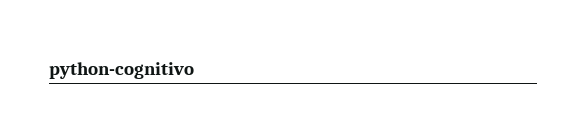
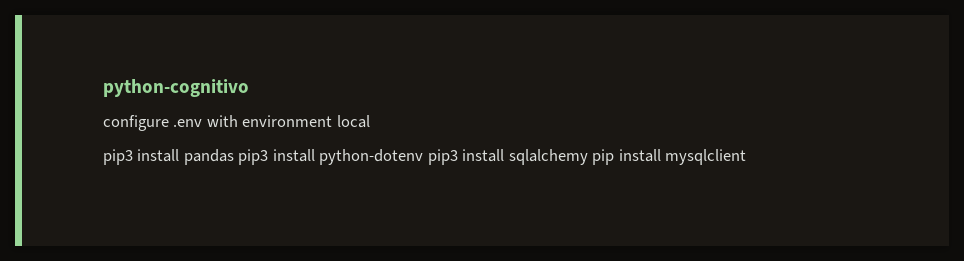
+ configure .env with environment local
+ pip3 install pandas pip3 install python-dotenv pip3 install sqlalchemy pip install mysqlclient

